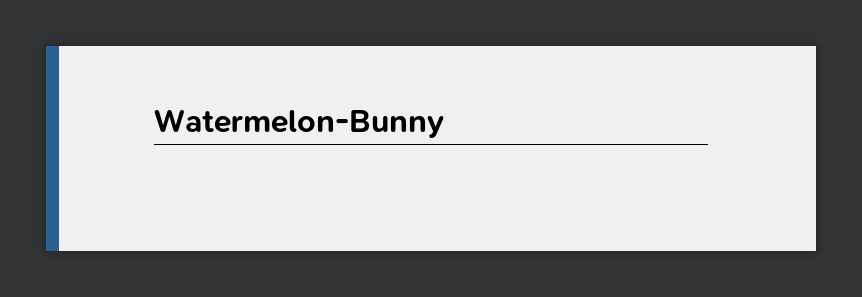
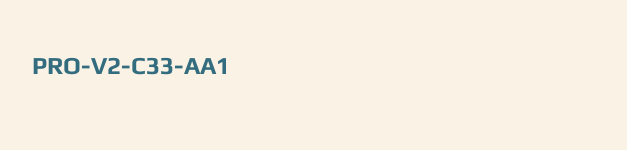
- Watermelon-Bunny
+ PRO-V2-C33-AA1

